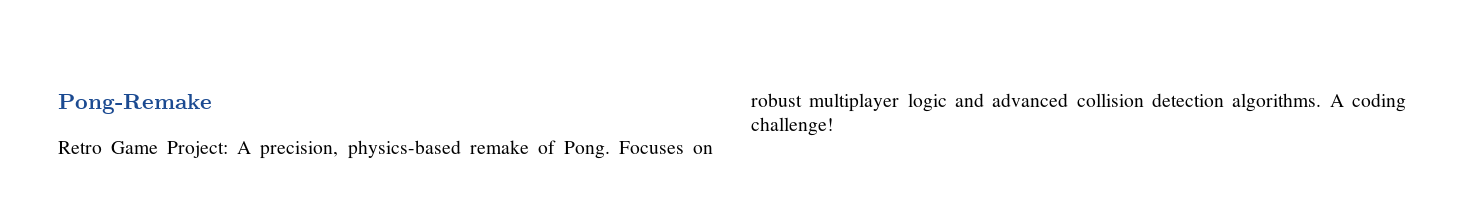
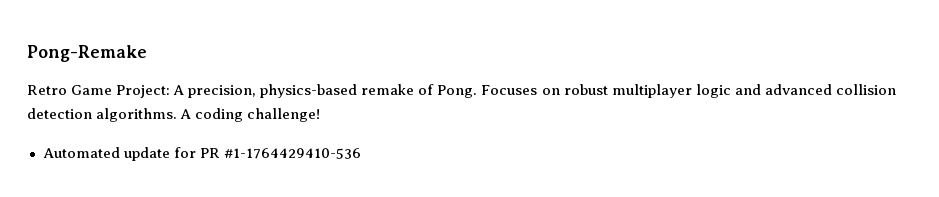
+ Automated update for PR #1-1764429410-536

